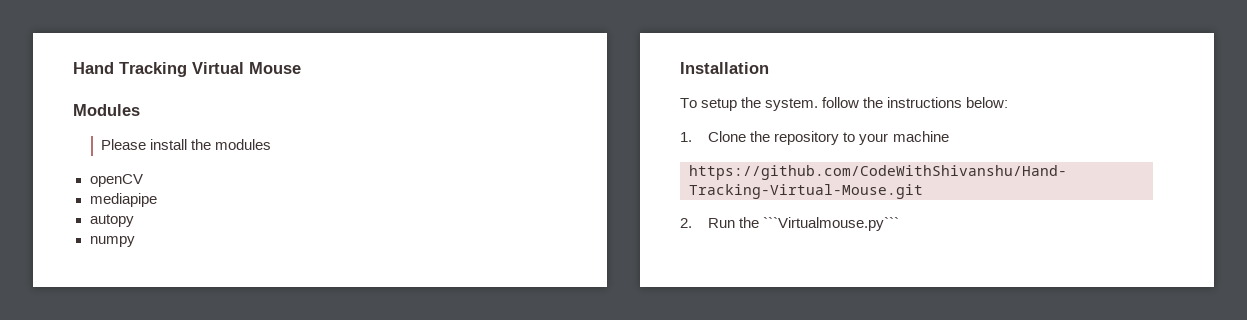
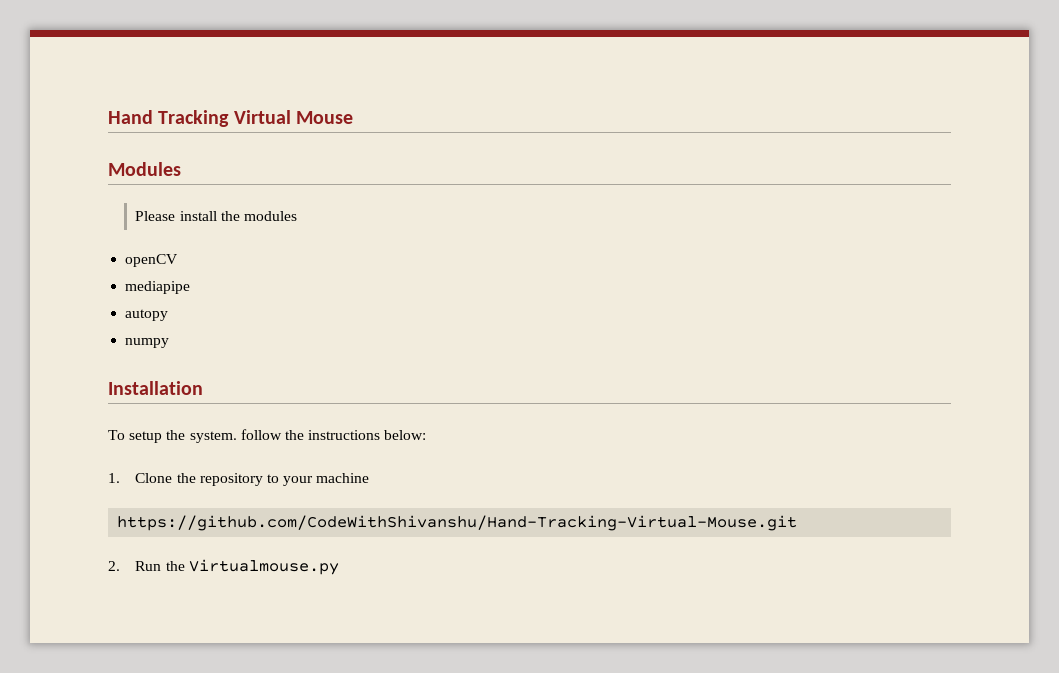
- 2. Run the ```Virtualmouse.py```
+ 2. Run the Virtualmouse.py

